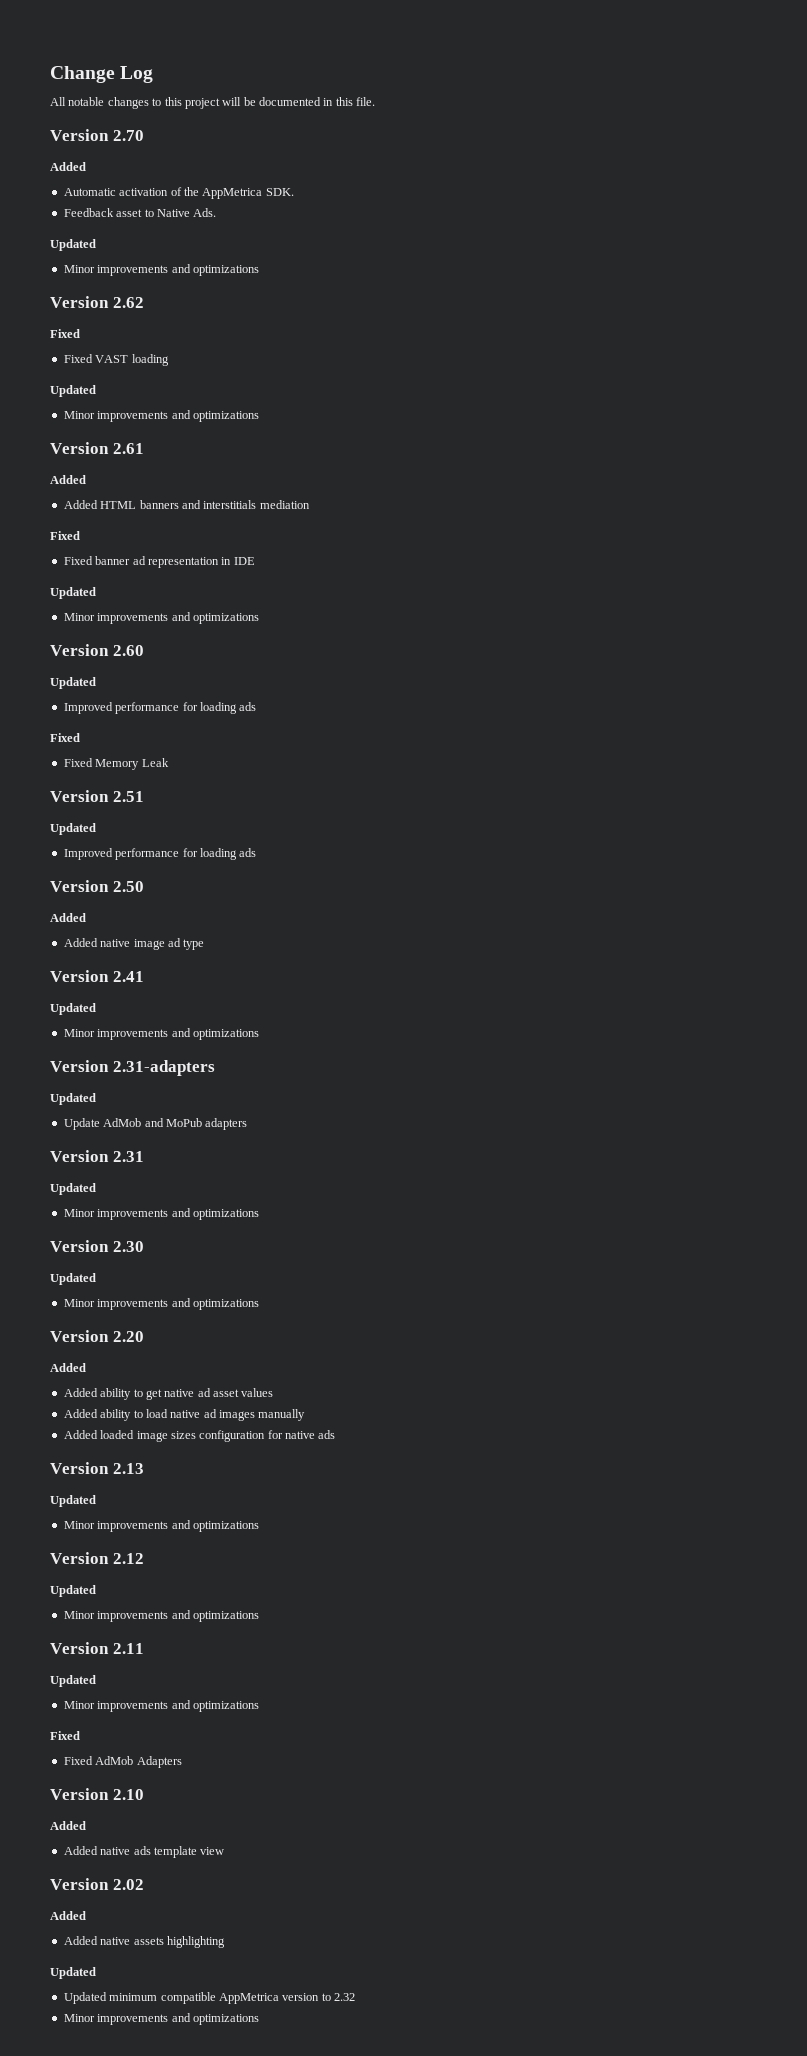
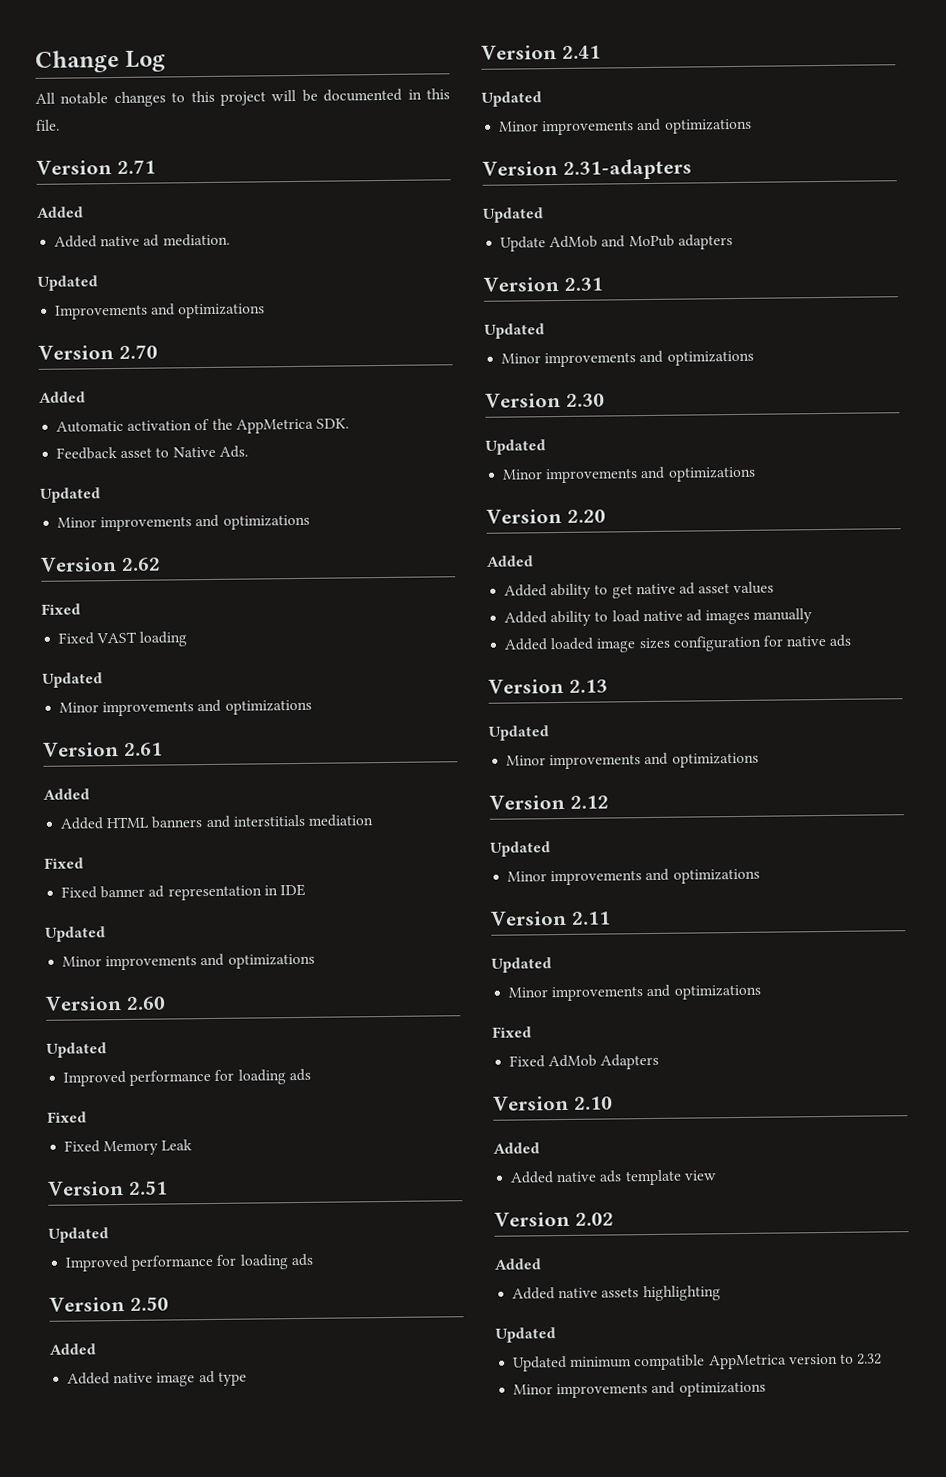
+ Version 2.71
+ Added
+ Added native ad mediation.
+ Updated
+ Improvements and optimizations

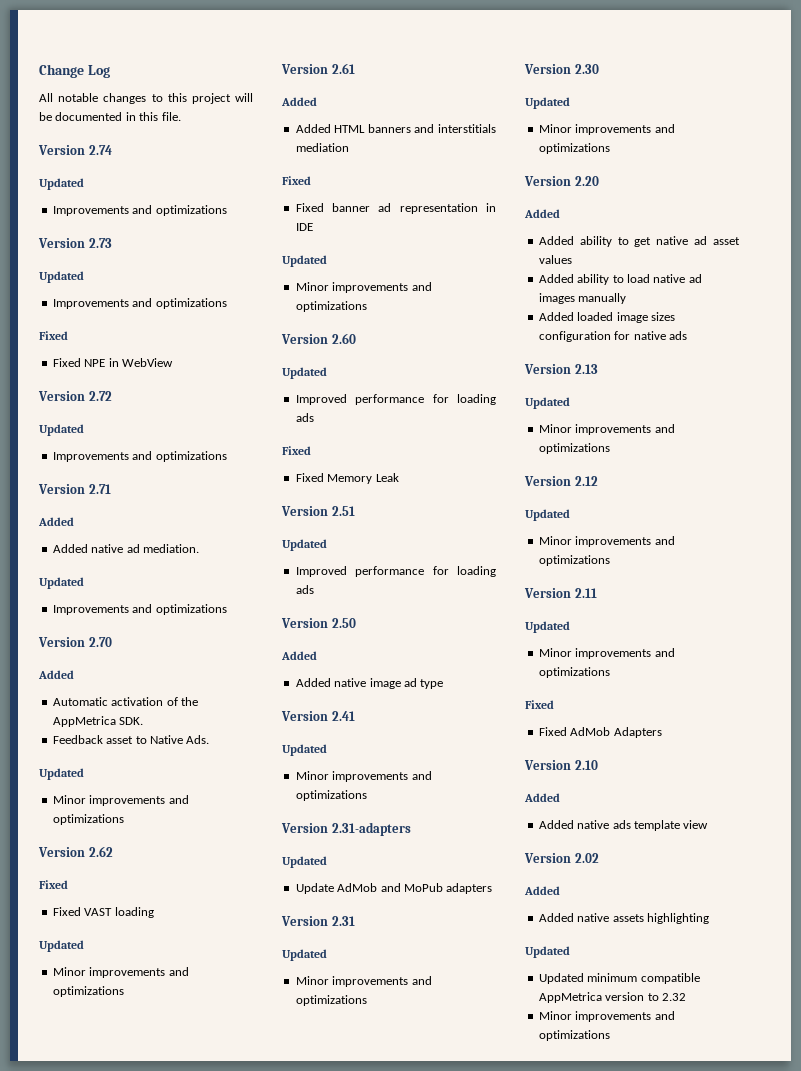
+ Version 2.74
+ Updated
+ Improvements and optimizations
+ Version 2.73
+ Updated
+ Improvements and optimizations
+ Fixed
+ Fixed NPE in WebView
+ Version 2.72
+ Updated
+ Improvements and optimizations

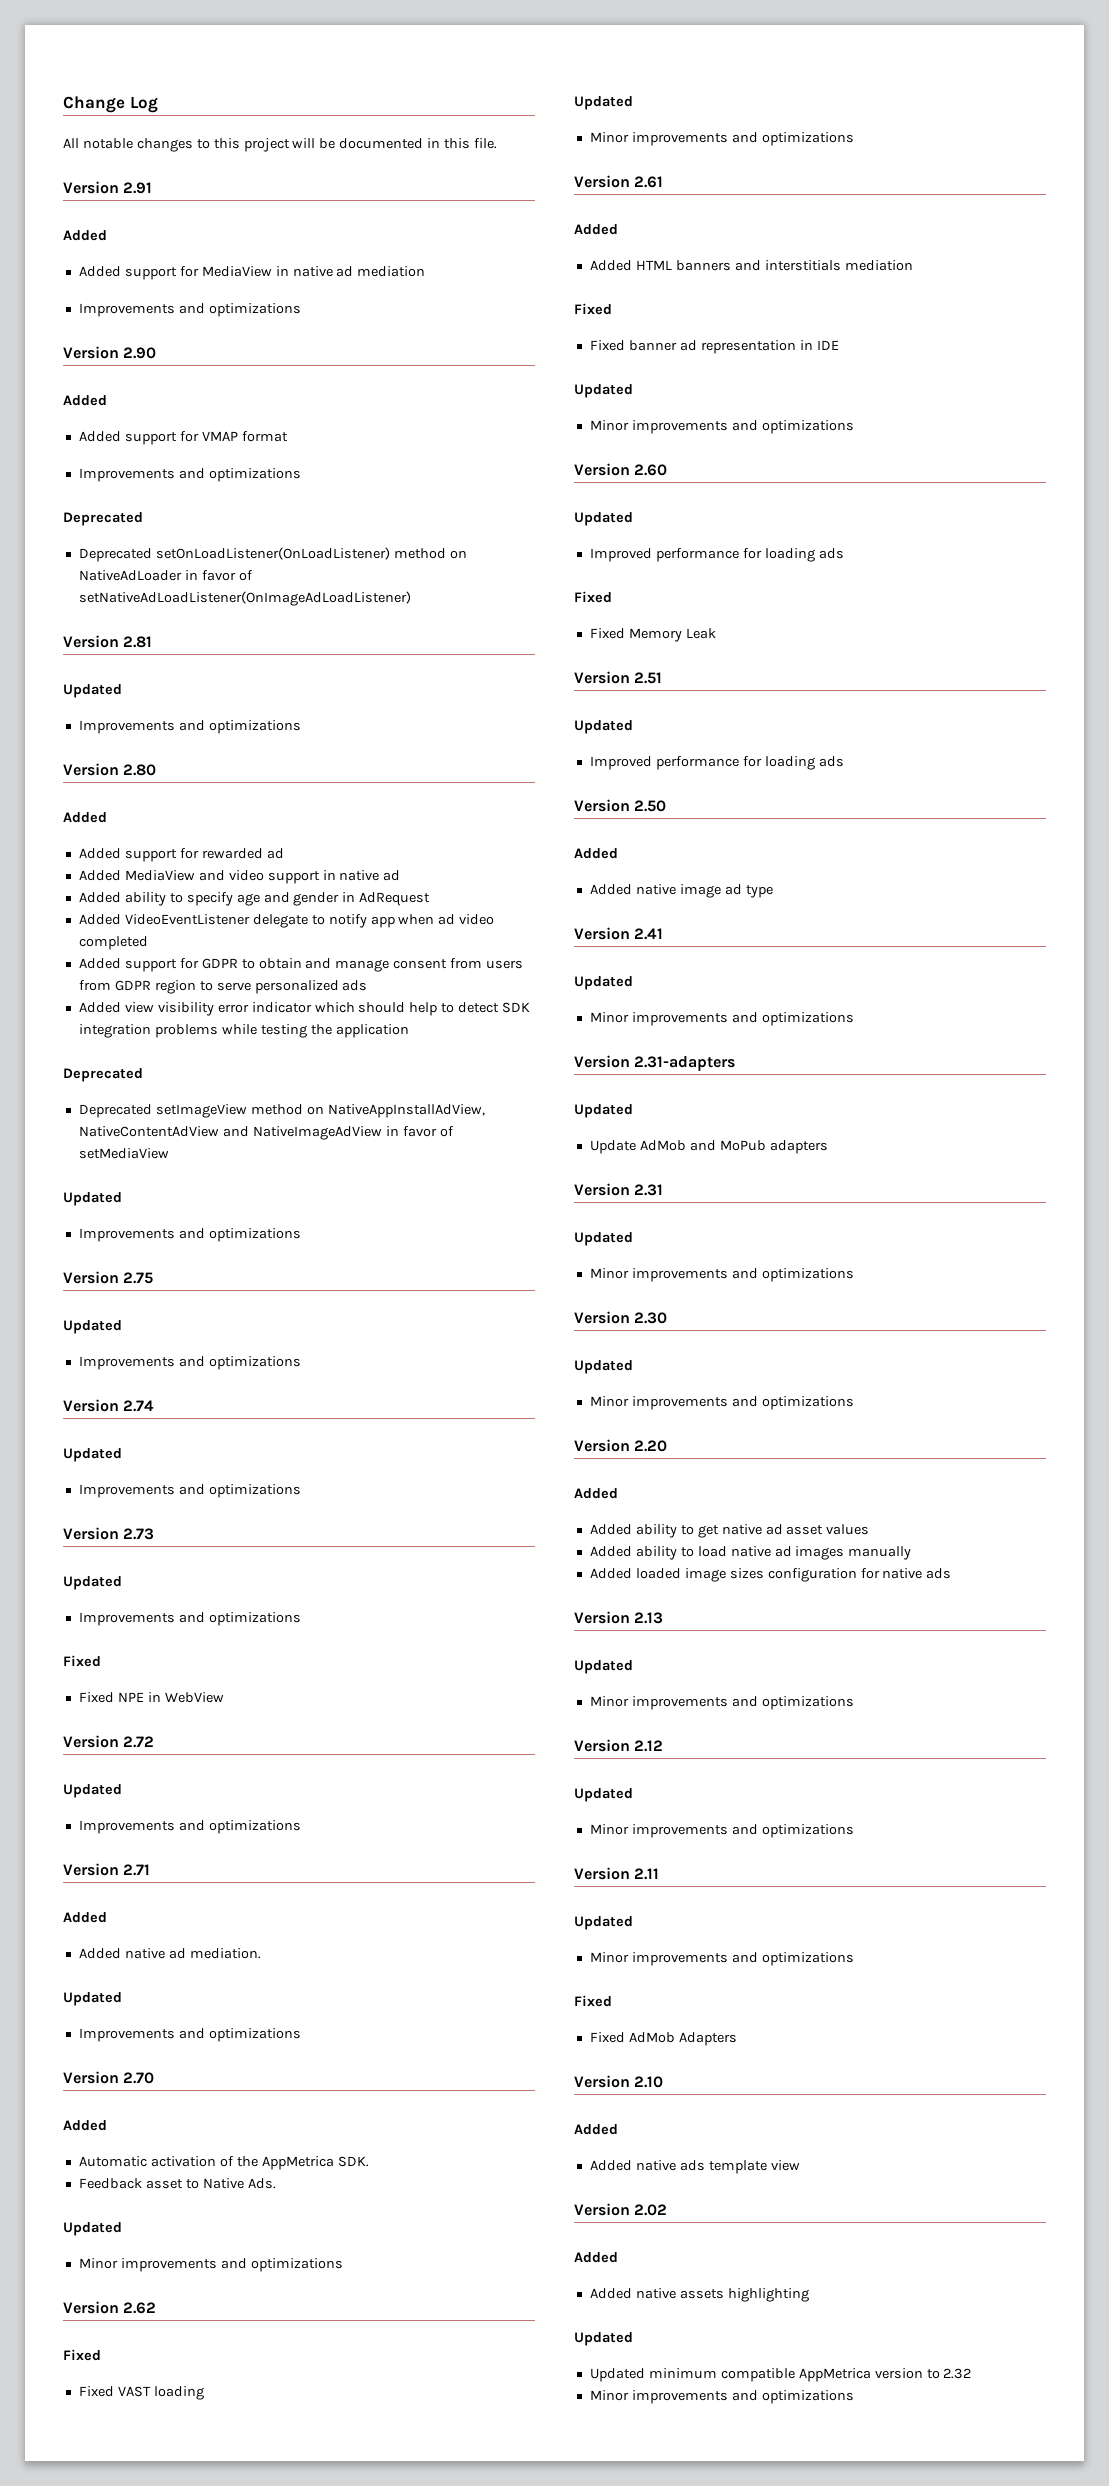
+ Version 2.91
+ Added
+ Added support for MediaView in native ad mediation
+ Improvements and optimizations
+ Version 2.90
+ Added
+ Added support for VMAP format
+ Improvements and optimizations
+ Deprecated
+ Deprecated setOnLoadListener(OnLoadListener) method on NativeAdLoader in favor of setNativeAdLoadListener(OnImageAdLoadListener)
+ Version 2.81
+ Updated
+ Improvements and optimizations
+ Version 2.80
+ Added
+ Added support for rewarded ad
+ Added MediaView and video support in native ad
+ Added ability to specify age and gender in AdRequest
+ Added VideoEventListener delegate to notify app when ad video completed
+ Added support for GDPR to obtain and manage consent from users from GDPR region to serve personalized ads
+ Added view visibility error indicator which should help to detect SDK integration problems while testing the application
+ Deprecated
+ Deprecated setImageView method on NativeAppInstallAdView, NativeContentAdView and NativeImageAdView in favor of setMediaView
+ Updated
+ Improvements and optimizations
+ Version 2.75
+ Updated
+ Improvements and optimizations

